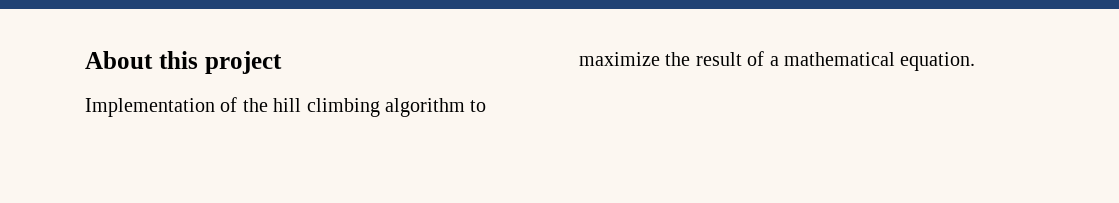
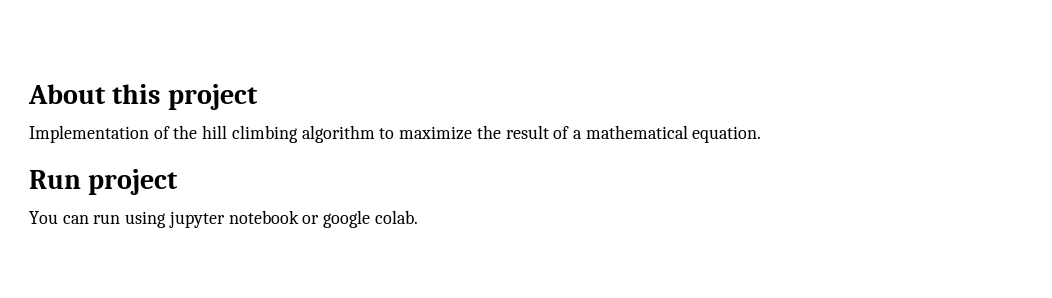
+ Run project
+ You can run using jupyter notebook or google colab.

